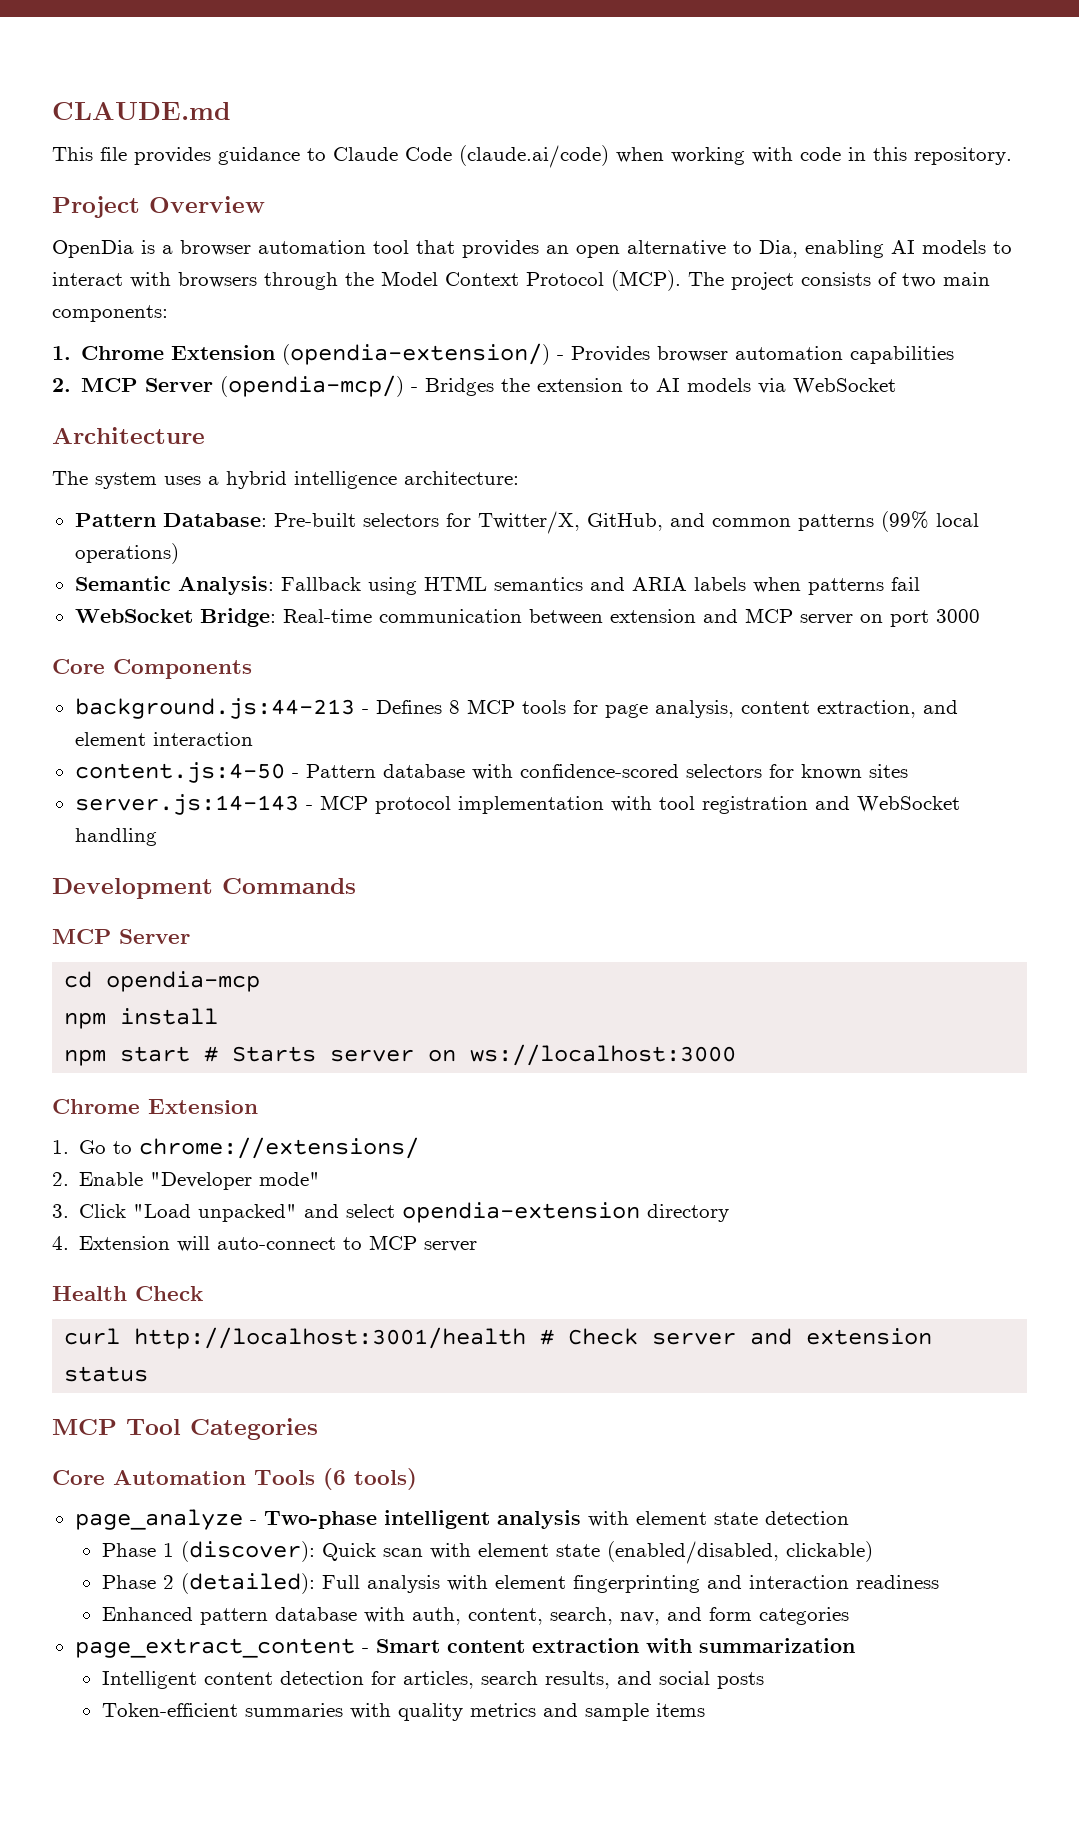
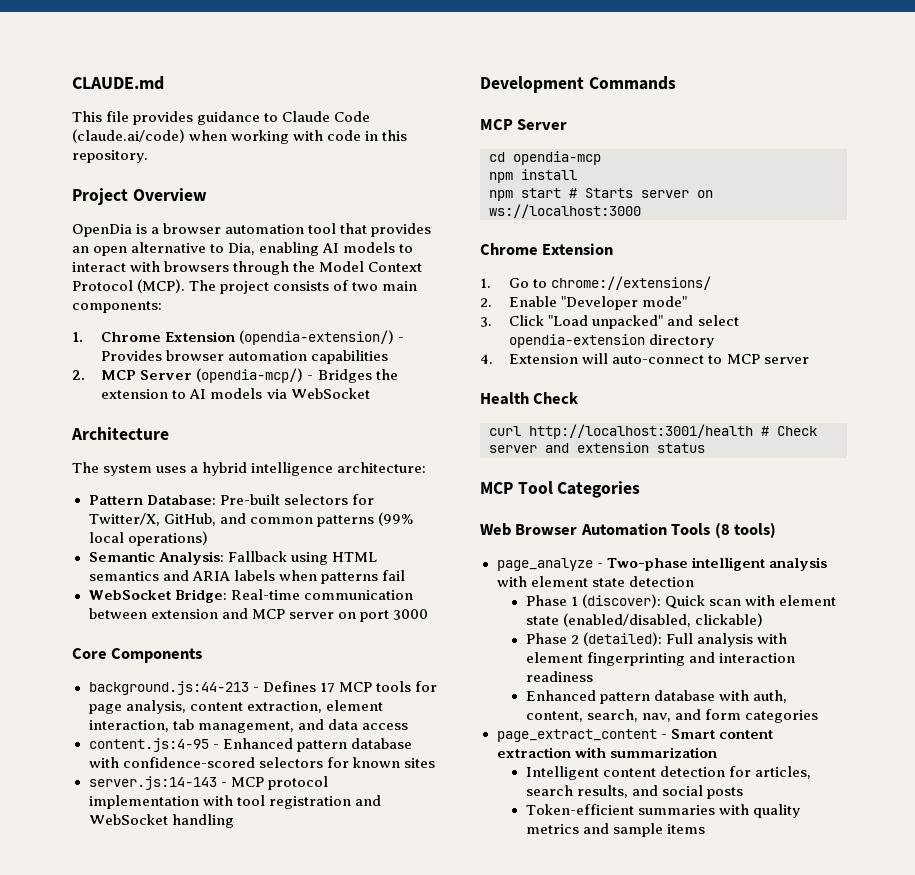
- background.js:44-213 - Defines 8 MCP tools for page analysis, content extraction, and element interaction
- content.js:4-50 - Pattern database with confidence-scored selectors for known sites
+ background.js:44-213 - Defines 17 MCP tools for page analysis, content extraction, element interaction, tab management, and data access
+ content.js:4-95 - Enhanced pattern database with confidence-scored selectors for known sites
- Core Automation Tools (6 tools)
+ Web Browser Automation Tools (8 tools)

